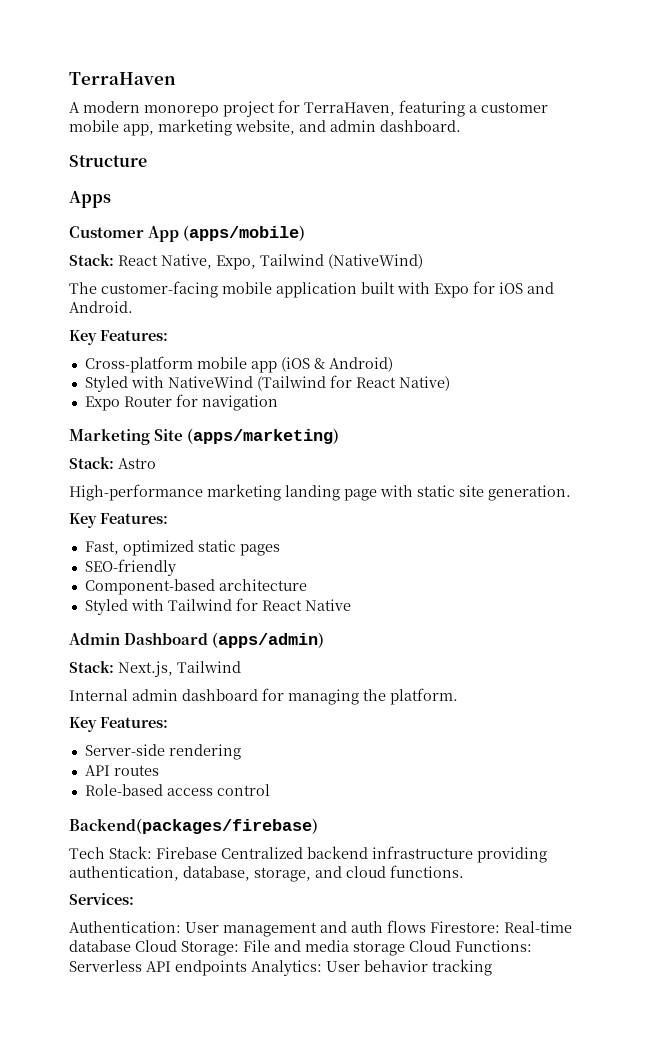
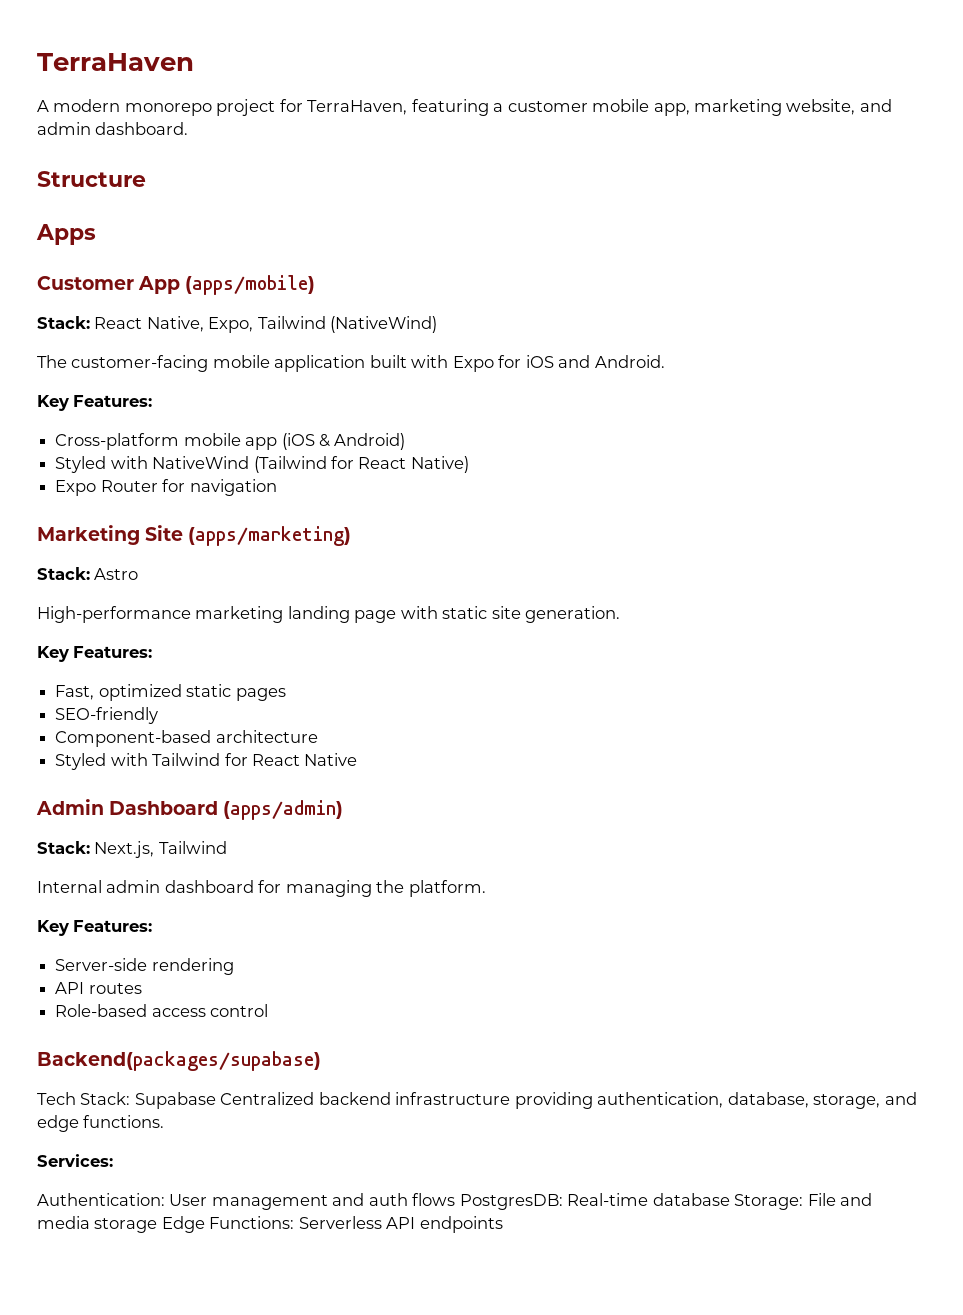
- Backend(packages/firebase)
+ Backend(packages/supabase)
- Tech Stack: Firebase Centralized backend infrastructure providing authentication, database, storage, and cloud functions.
+ Tech Stack: Supabase Centralized backend infrastructure providing authentication, database, storage, and edge functions.
- Authentication: User management and auth flows Firestore: Real-time database Cloud Storage: File and media storage Cloud Functions: Serverless API endpoints Analytics: User behavior tracking
+ Authentication: User management and auth flows PostgresDB: Real-time database Storage: File and media storage Edge Functions: Serverless API endpoints

